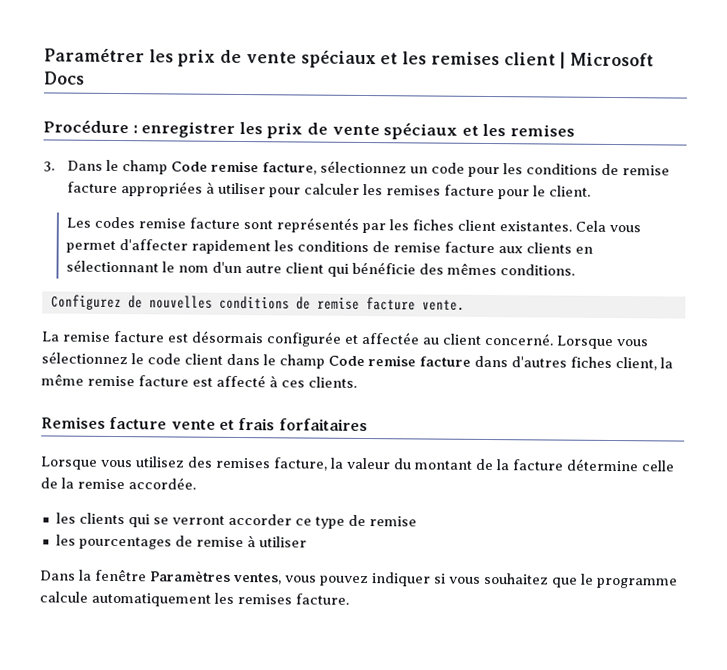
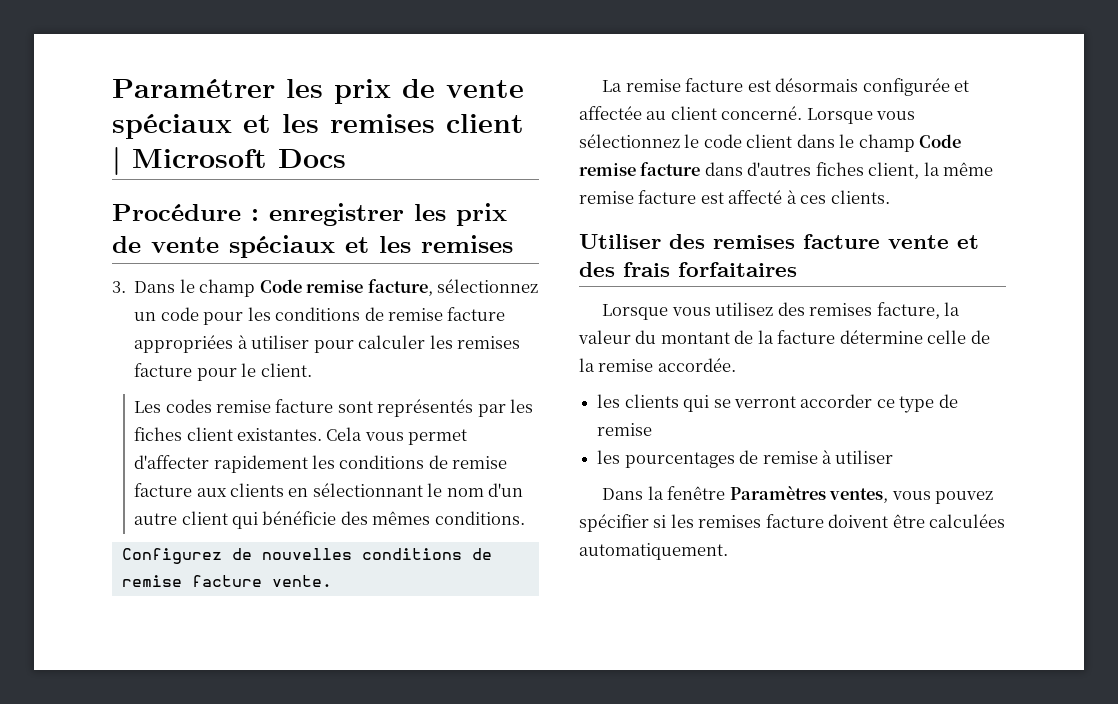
- Remises facture vente et frais forfaitaires
+ Utiliser des remises facture vente et des frais forfaitaires
- Dans la fenêtre Paramètres ventes, vous pouvez indiquer si vous souhaitez que le programme calcule automatiquement les remises facture.
+ Dans la fenêtre Paramètres ventes, vous pouvez spécifier si les remises facture doivent être calculées automatiquement.

